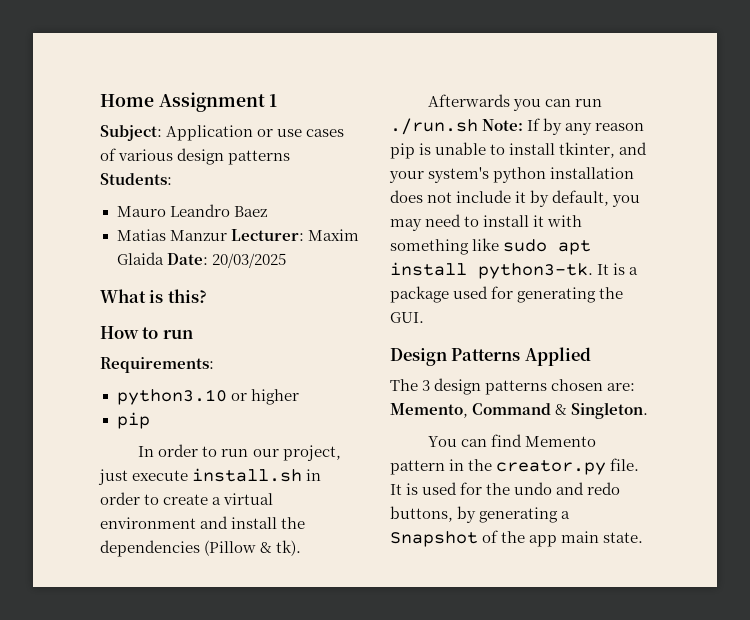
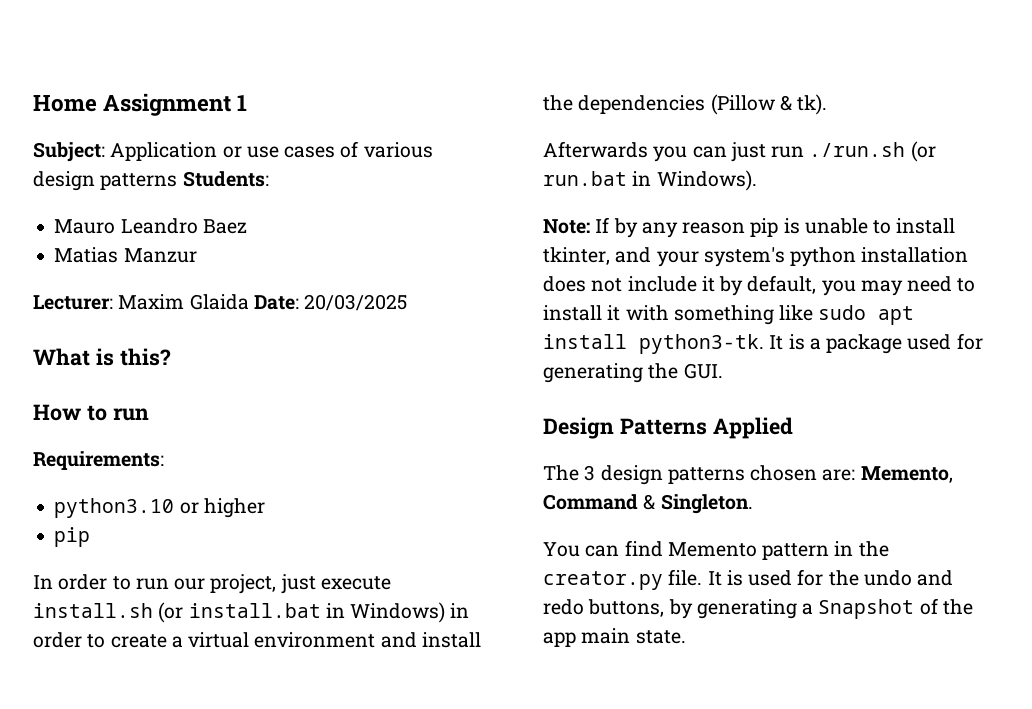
- Matias Manzur Lecturer: Maxim Glaida Date: 20/03/2025
+ Matias Manzur
+ Lecturer: Maxim Glaida Date: 20/03/2025
- In order to run our project, just execute install.sh in order to create a virtual environment and install the dependencies (Pillow & tk).
+ In order to run our project, just execute install.sh (or install.bat in Windows) in order to create a virtual environment and install the dependencies (Pillow & tk).
- Afterwards you can run ./run.sh Note: If by any reason pip is unable to install tkinter, and your system's python installation does not include it by default, you may need to install it with something like sudo apt install python3-tk.
+ Afterwards you can just run ./run.sh (or run.bat in Windows).
+ Note: If by any reason pip is unable to install tkinter, and your system's python installation does not include it by default, you may need to install it with something like sudo apt install python3-tk.

